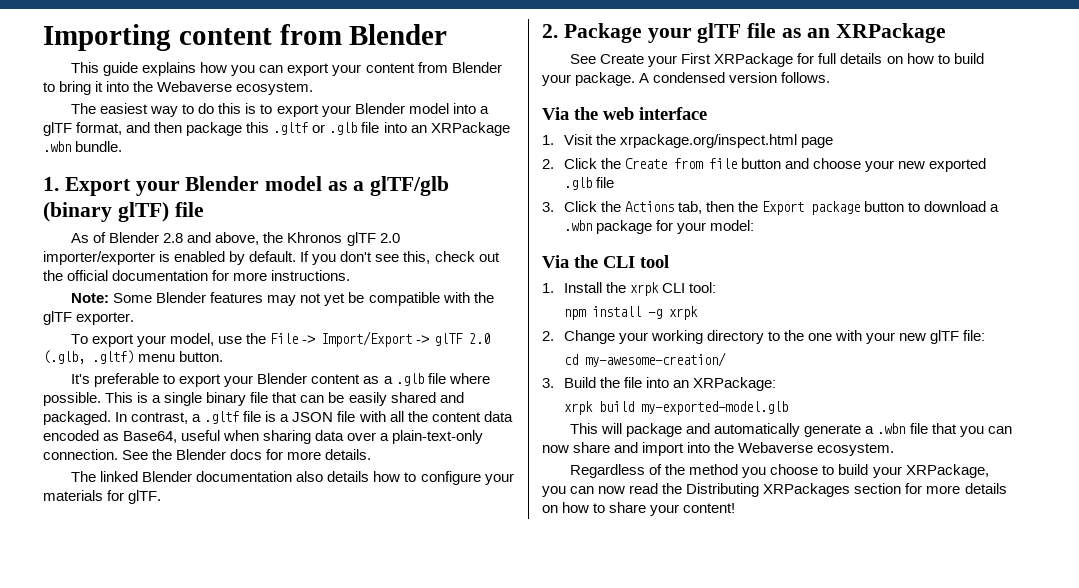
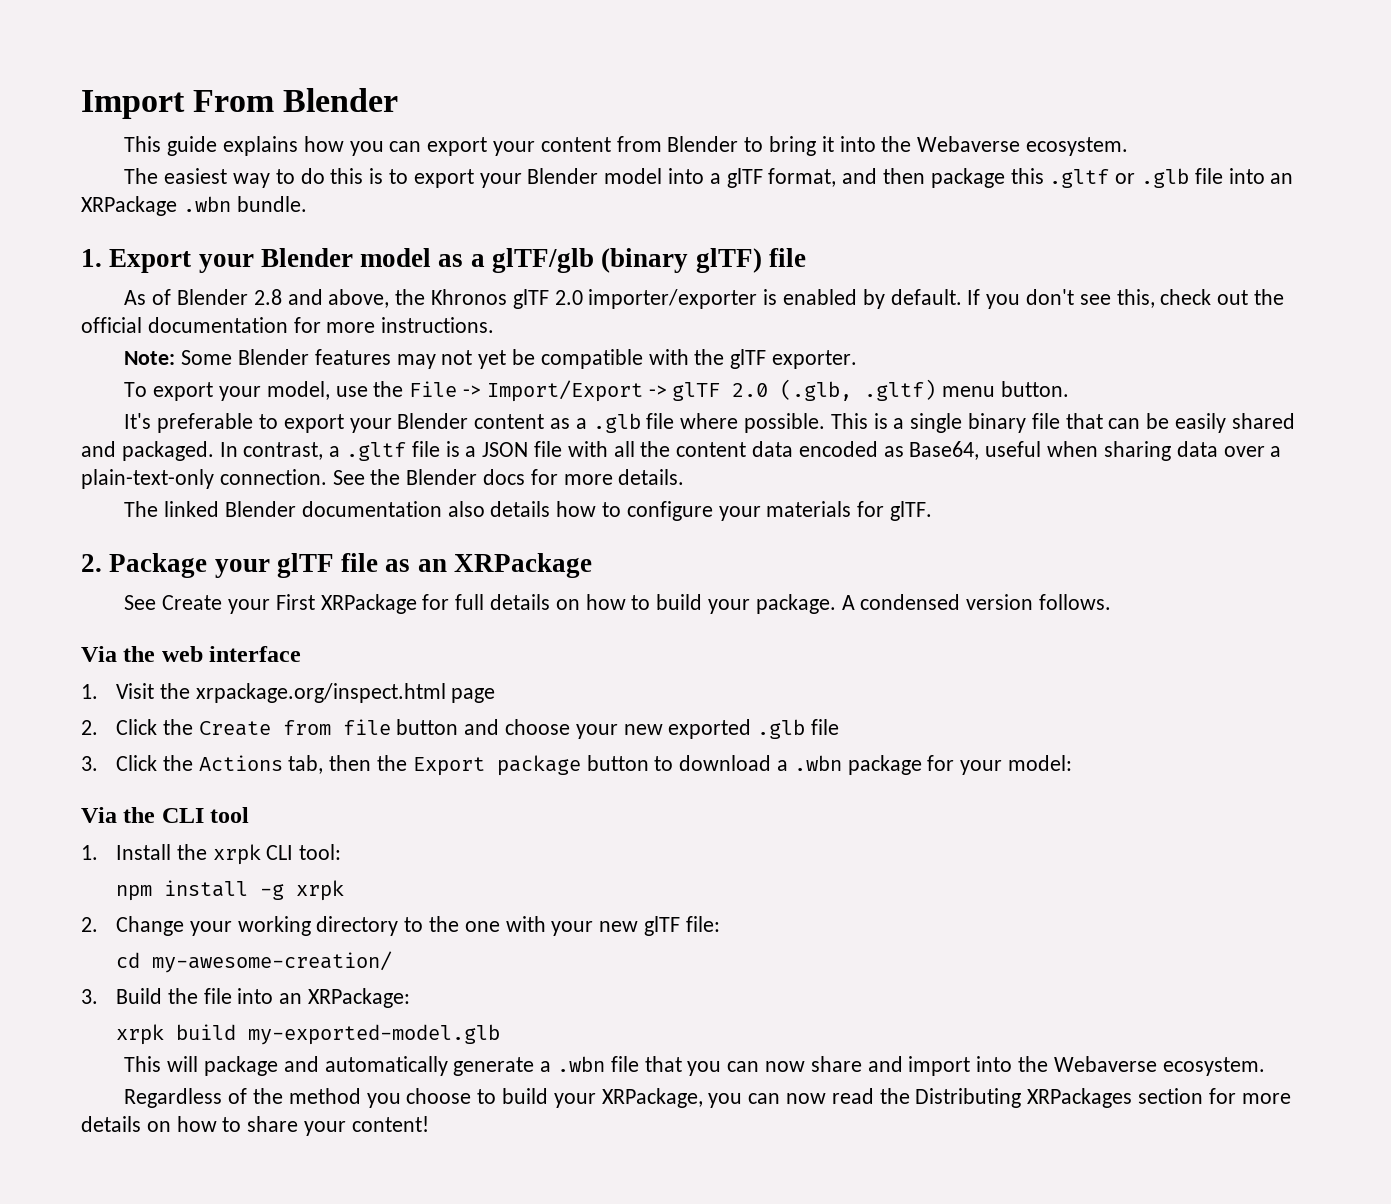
- Importing content from Blender
+ Import From Blender

